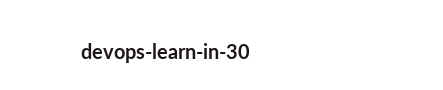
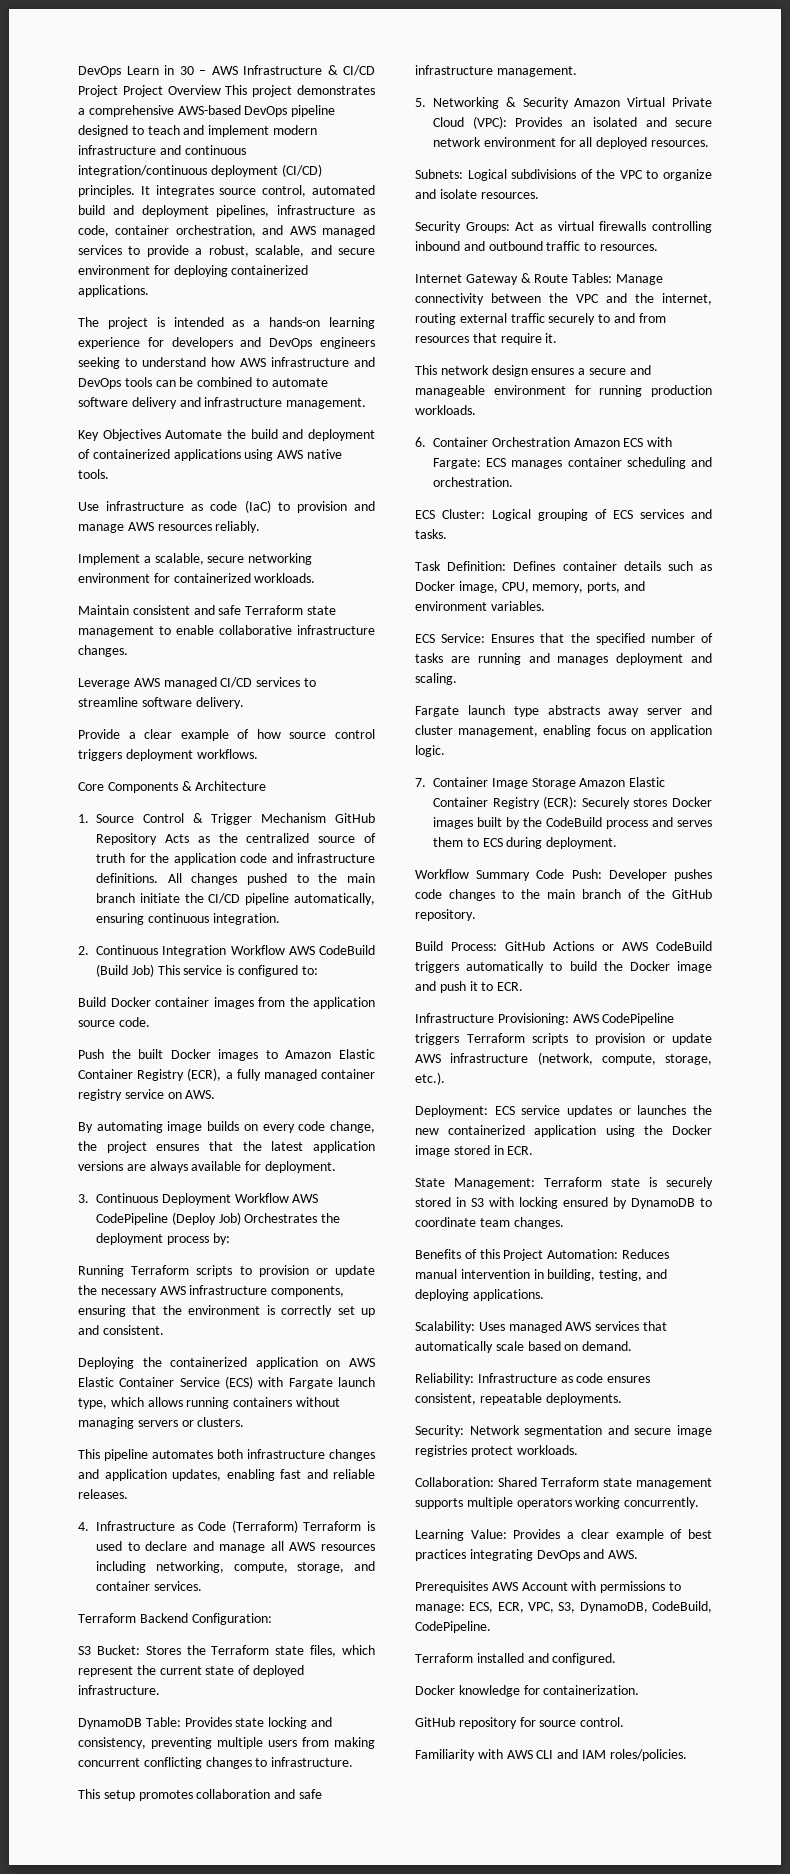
- devops-learn-in-30
+ DevOps Learn in 30 – AWS Infrastructure & CI/CD Project Project Overview This project demonstrates a comprehensive AWS-based DevOps pipeline designed to teach and implement modern infrastructure and continuous integration/continuous deployment (CI/CD) principles. It integrates source control, automated build and deployment pipelines, infrastructure as code, container orchestration, and AWS managed services to provide a robust, scalable, and secure environment for deploying containerized applications.
+ The project is intended as a hands-on learning experience for developers and DevOps engineers seeking to understand how AWS infrastructure and DevOps tools can be combined to automate software delivery and infrastructure management.
+ Key Objectives Automate the build and deployment of containerized applications using AWS native tools.
+ Use infrastructure as code (IaC) to provision and manage AWS resources reliably.
+ Implement a scalable, secure networking environment for containerized workloads.
+ Maintain consistent and safe Terraform state management to enable collaborative infrastructure changes.
+ Leverage AWS managed CI/CD services to streamline software delivery.
+ Provide a clear example of how source control triggers deployment workflows.
+ Core Components & Architecture
+ 1. Source Control & Trigger Mechanism GitHub Repository Acts as the centralized source of truth for the application code and infrastructure definitions. All changes pushed to the main branch initiate the CI/CD pipeline automatically, ensuring continuous integration.
+ 2. Continuous Integration Workflow AWS CodeBuild (Build Job) This service is configured to:
+ Build Docker container images from the application source code.
+ Push the built Docker images to Amazon Elastic Container Registry (ECR), a fully managed container registry service on AWS.
+ By automating image builds on every code change, the project ensures that the latest application versions are always available for deployment.
+ 3. Continuous Deployment Workflow AWS CodePipeline (Deploy Job) Orchestrates the deployment process by:
+ Running Terraform scripts to provision or update the necessary AWS infrastructure components, ensuring that the environment is correctly set up and consistent.
+ Deploying the containerized application on AWS Elastic Container Service (ECS) with Fargate launch type, which allows running containers without managing servers or clusters.
+ This pipeline automates both infrastructure changes and application updates, enabling fast and reliable releases.
+ 4. Infrastructure as Code (Terraform) Terraform is used to declare and manage all AWS resources including networking, compute, storage, and container services.
+ Terraform Backend Configuration:
+ S3 Bucket: Stores the Terraform state files, which represent the current state of deployed infrastructure.
+ DynamoDB Table: Provides state locking and consistency, preventing multiple users from making concurrent conflicting changes to infrastructure.
+ This setup promotes collaboration and safe infrastructure management.
+ 5. Networking & Security Amazon Virtual Private Cloud (VPC): Provides an isolated and secure network environment for all deployed resources.
+ Subnets: Logical subdivisions of the VPC to organize and isolate resources.
+ Security Groups: Act as virtual firewalls controlling inbound and outbound traffic to resources.
+ Internet Gateway & Route Tables: Manage connectivity between the VPC and the internet, routing external traffic securely to and from resources that require it.
+ This network design ensures a secure and manageable environment for running production workloads.
+ 6. Container Orchestration Amazon ECS with Fargate: ECS manages container scheduling and orchestration.
+ ECS Cluster: Logical grouping of ECS services and tasks.
+ Task Definition: Defines container details such as Docker image, CPU, memory, ports, and environment variables.
+ ECS Service: Ensures that the specified number of tasks are running and manages deployment and scaling.
+ Fargate launch type abstracts away server and cluster management, enabling focus on application logic.
+ 7. Container Image Storage Amazon Elastic Container Registry (ECR): Securely stores Docker images built by the CodeBuild process and serves them to ECS during deployment.
+ Workflow Summary Code Push: Developer pushes code changes to the main branch of the GitHub repository.
+ Build Process: GitHub Actions or AWS CodeBuild triggers automatically to build the Docker image and push it to ECR.
+ Infrastructure Provisioning: AWS CodePipeline triggers Terraform scripts to provision or update AWS infrastructure (network, compute, storage, etc.).
+ Deployment: ECS service updates or launches the new containerized application using the Docker image stored in ECR.
+ State Management: Terraform state is securely stored in S3 with locking ensured by DynamoDB to coordinate team changes.
+ Benefits of this Project Automation: Reduces manual intervention in building, testing, and deploying applications.
+ Scalability: Uses managed AWS services that automatically scale based on demand.
+ Reliability: Infrastructure as code ensures consistent, repeatable deployments.
+ Security: Network segmentation and secure image registries protect workloads.
+ Collaboration: Shared Terraform state management supports multiple operators working concurrently.
+ Learning Value: Provides a clear example of best practices integrating DevOps and AWS.
+ Prerequisites AWS Account with permissions to manage: ECS, ECR, VPC, S3, DynamoDB, CodeBuild, CodePipeline.
+ Terraform installed and configured.
+ Docker knowledge for containerization.
+ GitHub repository for source control.
+ Familiarity with AWS CLI and IAM roles/policies.

